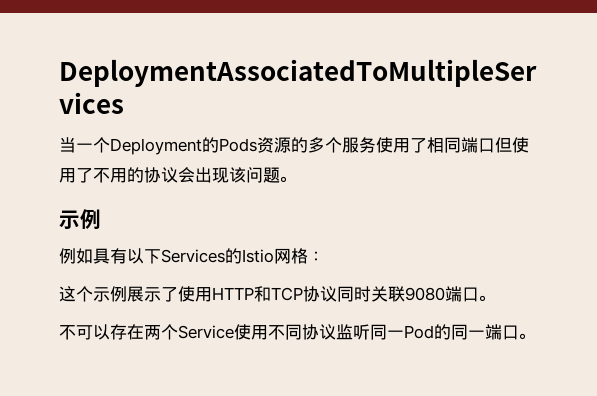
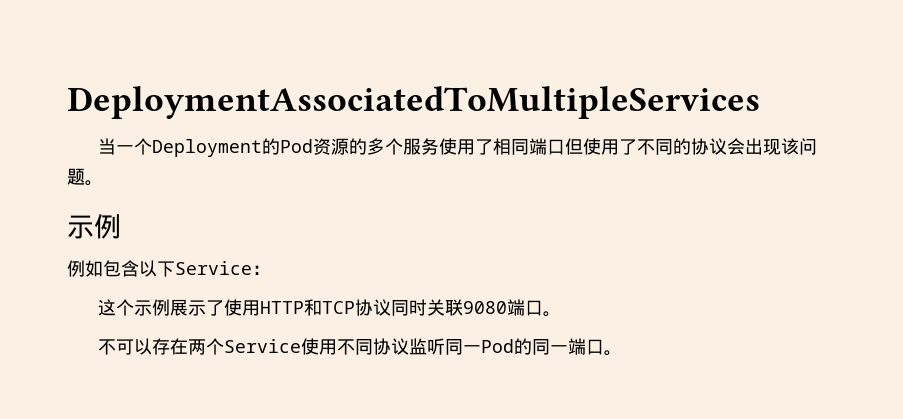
- 当一个Deployment的Pods资源的多个服务使用了相同端口但使用了不用的协议会出现该问题。
+ 当一个Deployment的Pod资源的多个服务使用了相同端口但使用了不同的协议会出现该问题。
- 例如具有以下Services的Istio网格：
+ 例如包含以下Service：

